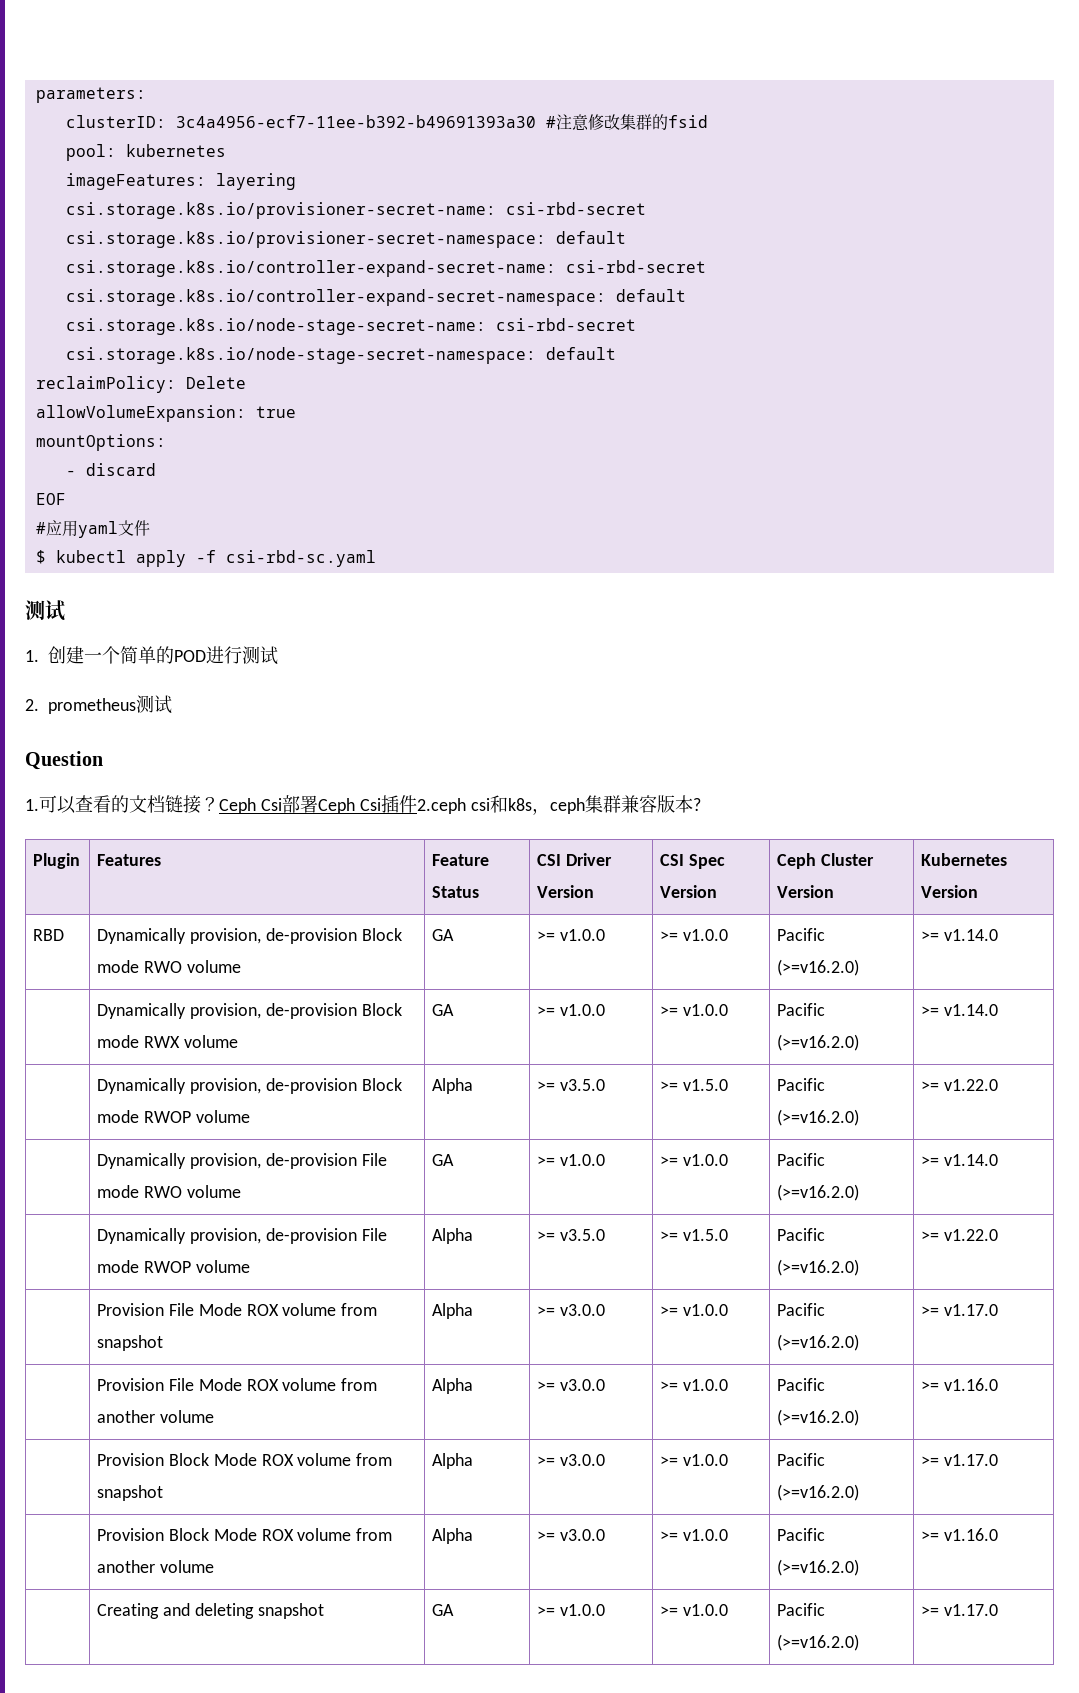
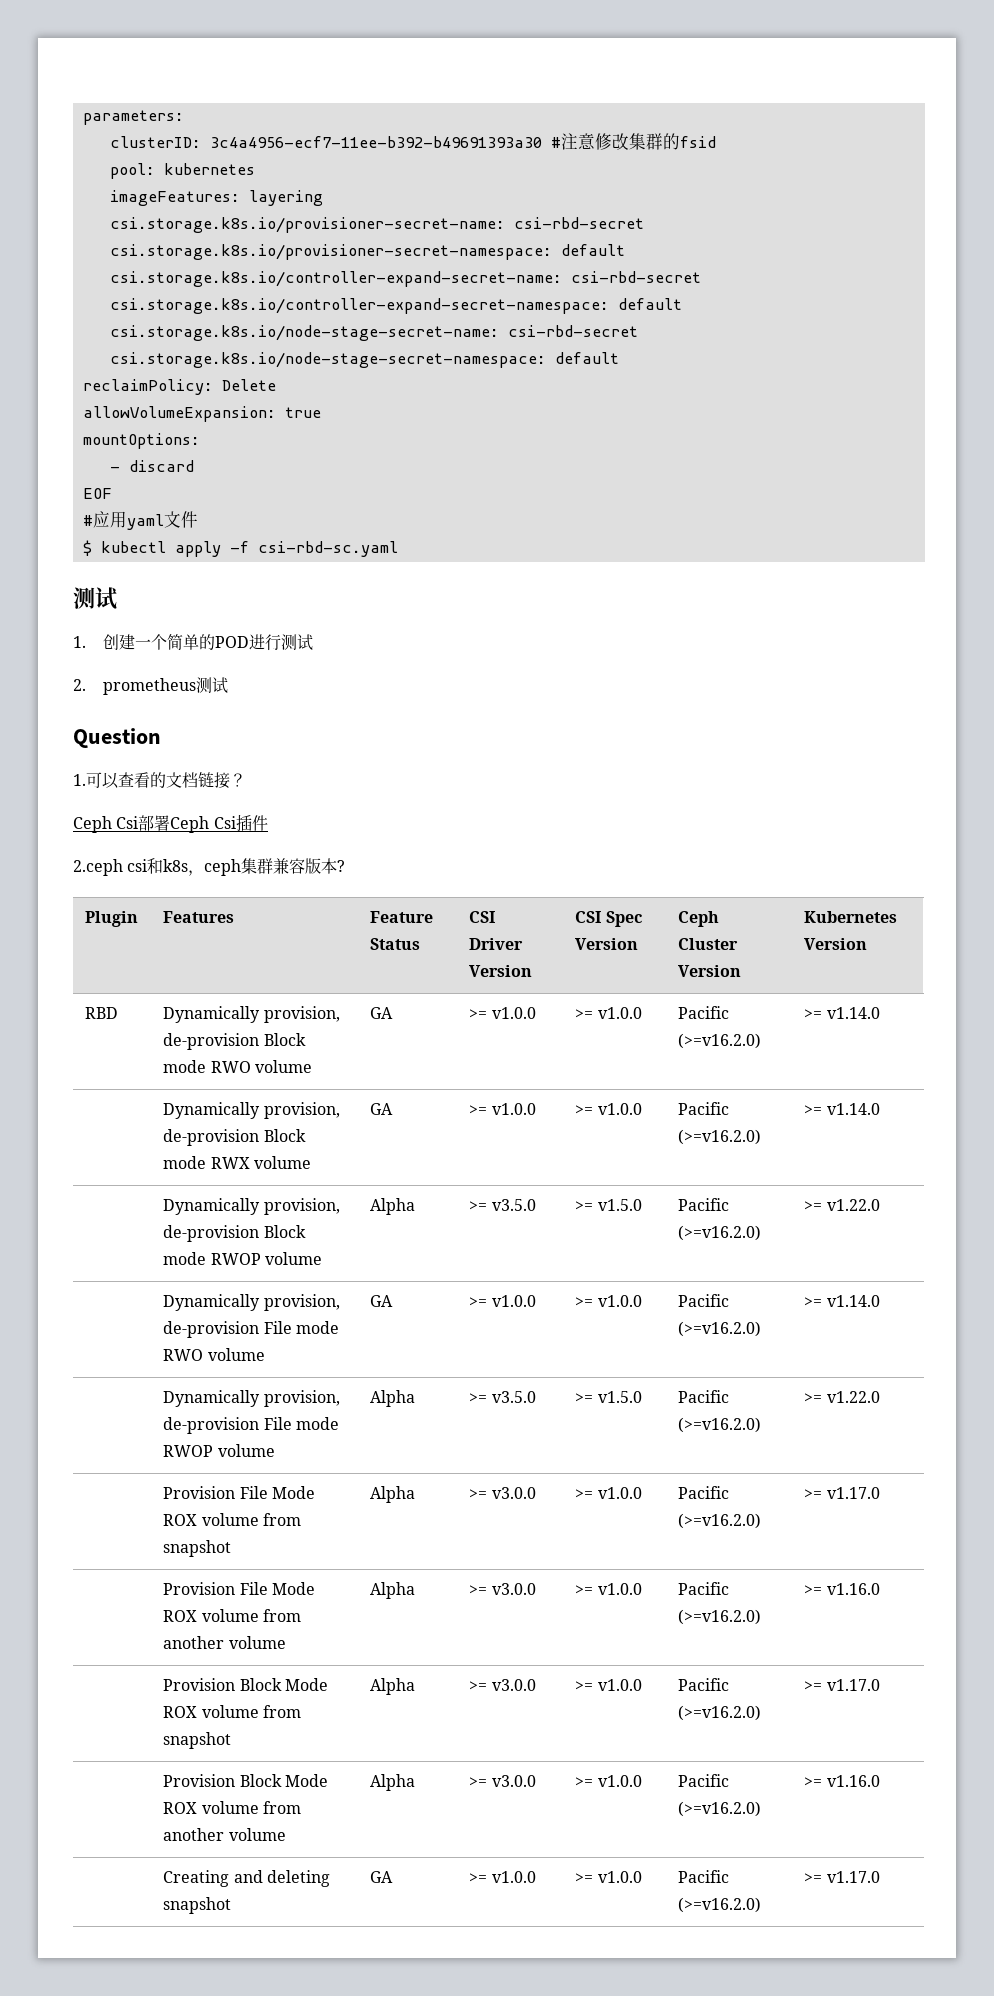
- 1.可以查看的文档链接？Ceph Csi部署Ceph Csi插件2.ceph csi和k8s，ceph集群兼容版本?
+ 1.可以查看的文档链接？
+ Ceph Csi部署Ceph Csi插件
+ 2.ceph csi和k8s，ceph集群兼容版本?

